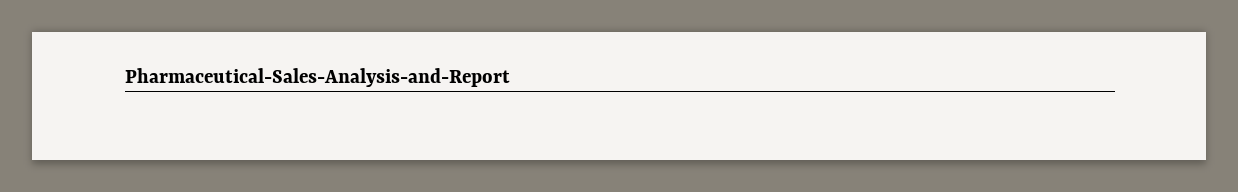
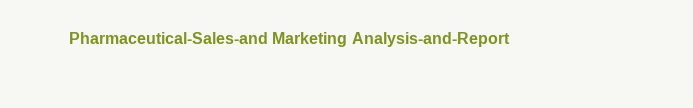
- Pharmaceutical-Sales-Analysis-and-Report
+ Pharmaceutical-Sales-and Marketing Analysis-and-Report

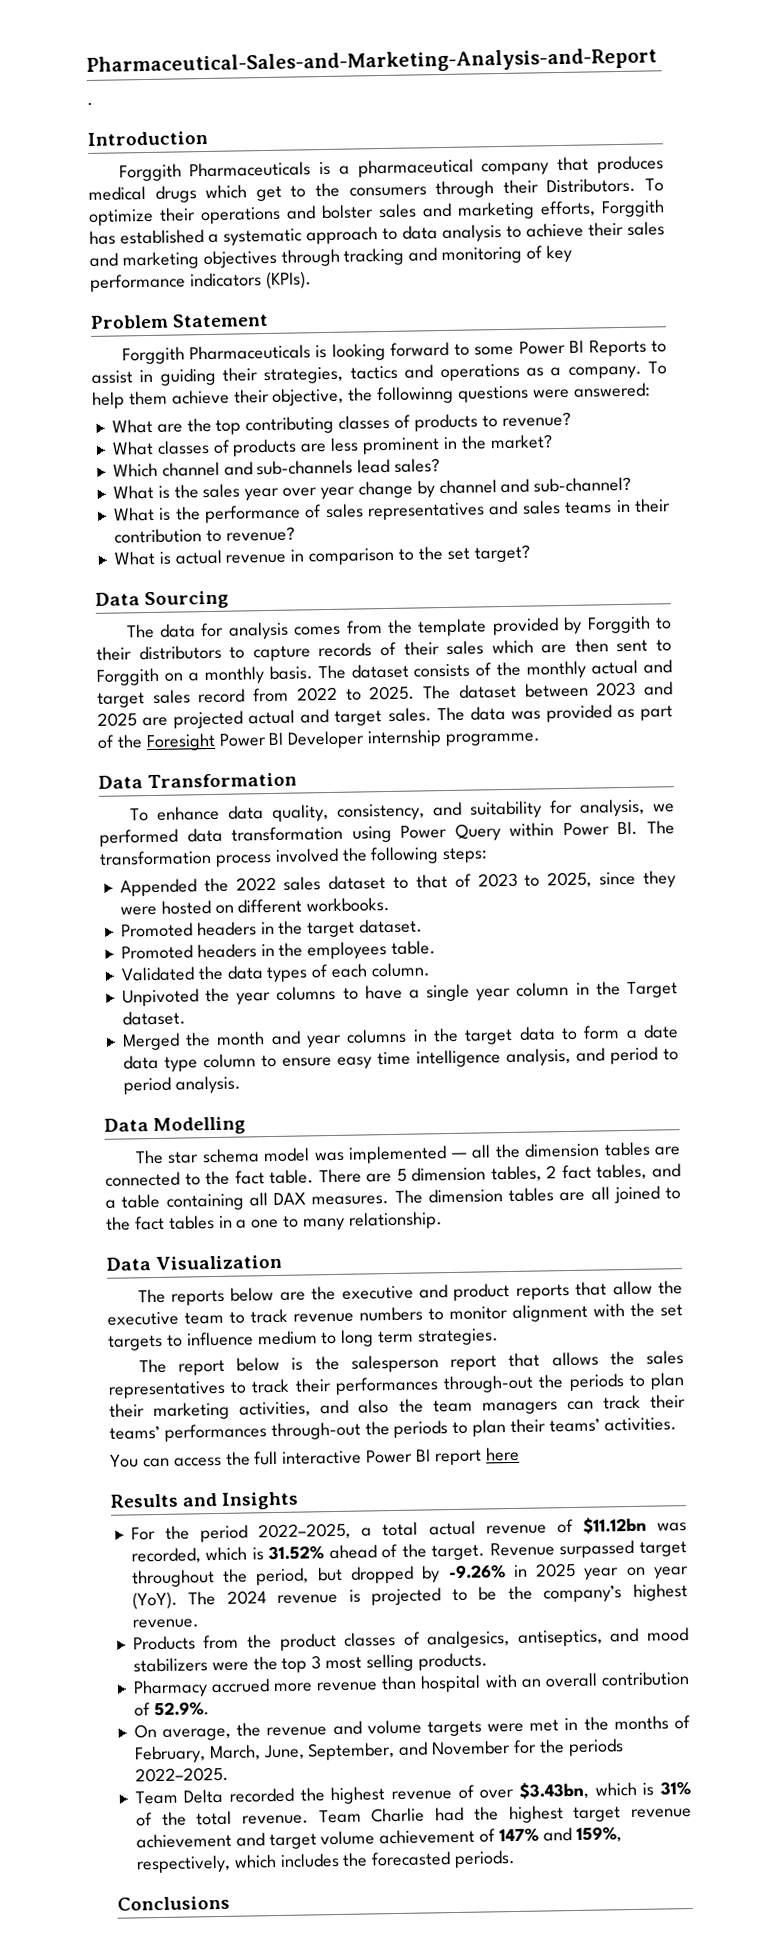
- Pharmaceutical-Sales-and Marketing Analysis-and-Report
+ Pharmaceutical-Sales-and-Marketing-Analysis-and-Report
+ .
+ Introduction
+ Forggith Pharmaceuticals is a pharmaceutical company that produces medical drugs which get to the consumers through their Distributors. To optimize their operations and bolster sales and marketing efforts, Forggith has established a systematic approach to data analysis to achieve their sales and marketing objectives through tracking and monitoring of key performance indicators (KPIs).
+ Problem Statement
+ Forggith Pharmaceuticals is looking forward to some Power BI Reports to assist in guiding their strategies, tactics and operations as a company. To help them achieve their objective, the followinng questions were answered:
+ What are the top contributing classes of products to revenue?
+ What classes of products are less prominent in the market?
+ Which channel and sub-channels lead sales?
+ What is the sales year over year change by channel and sub-channel?
+ What is the performance of sales representatives and sales teams in their contribution to revenue?
+ What is actual revenue in comparison to the set target?
+ Data Sourcing
+ The data for analysis comes from the template provided by Forggith to their distributors to capture records of their sales which are then sent to Forggith on a monthly basis. The dataset consists of the monthly actual and target sales record from 2022 to 2025. The dataset between 2023 and 2025 are projected actual and target sales. The data was provided as part of the Foresight Power BI Developer internship programme.
+ Data Transformation
+ To enhance data quality, consistency, and suitability for analysis, we performed data transformation using Power Query within Power BI. The transformation process involved the following steps:
+ Appended the 2022 sales dataset to that of 2023 to 2025, since they were hosted on different workbooks.
+ Promoted headers in the target dataset.
+ Promoted headers in the employees table.
+ Validated the data types of each column.
+ Unpivoted the year columns to have a single year column in the Target dataset.
+ Merged the month and year columns in the target data to form a date data type column to ensure easy time intelligence analysis, and period to period analysis.
+ Data Modelling
+ The star schema model was implemented — all the dimension tables are connected to the fact table. There are 5 dimension tables, 2 fact tables, and a table containing all DAX measures. The dimension tables are all joined to the fact tables in a one to many relationship.
+ Data Visualization
+ The reports below are the executive and product reports that allow the executive team to track revenue numbers to monitor alignment with the set targets to influence medium to long term strategies.
+ The report below is the salesperson report that allows the sales representatives to track their performances through-out the periods to plan their marketing activities, and also the team managers can track their teams’ performances through-out the periods to plan their teams’ activities.
+ You can access the full interactive Power BI report here
+ Results and Insights
+ For the period 2022–2025, a total actual revenue of $11.12bn was recorded, which is 31.52% ahead of the target. Revenue surpassed target throughout the period, but dropped by -9.26% in 2025 year on year (YoY). The 2024 revenue is projected to be the company’s highest revenue.
+ Products from the product classes of analgesics, antiseptics, and mood stabilizers were the top 3 most selling products.
+ Pharmacy accrued more revenue than hospital with an overall contribution of 52.9%.
+ On average, the revenue and volume targets were met in the months of February, March, June, September, and November for the periods 2022–2025.
+ Team Delta recorded the highest revenue of over $3.43bn, which is 31% of the total revenue. Team Charlie had the highest target revenue achievement and target volume achievement of 147% and 159%, respectively, which includes the forecasted periods.
+ Conclusions

